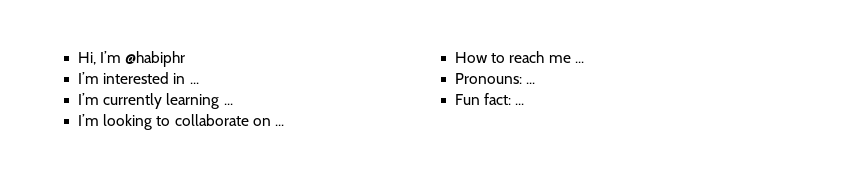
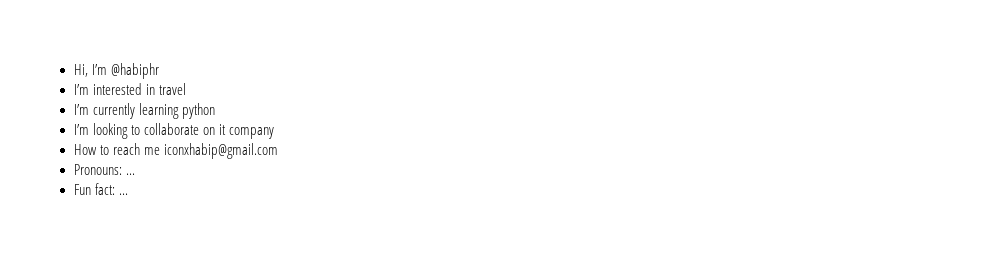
- I’m interested in ...
+ I’m interested in travel
- I’m currently learning ...
+ I’m currently learning python
- I’m looking to collaborate on ...
+ I’m looking to collaborate on it company
- How to reach me ...
+ How to reach me iconxhabip@gmail.com

